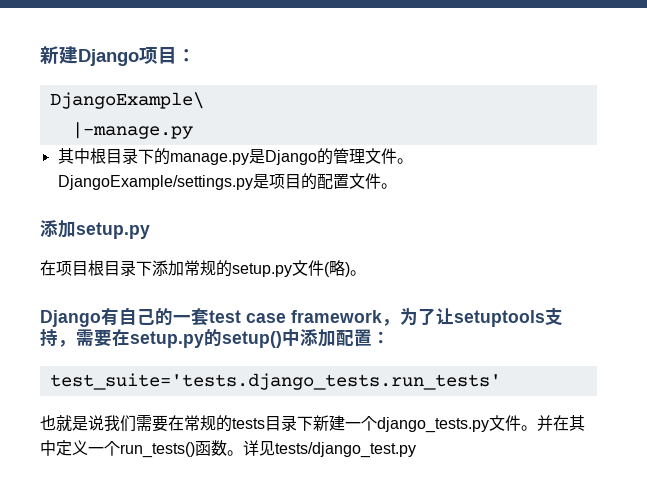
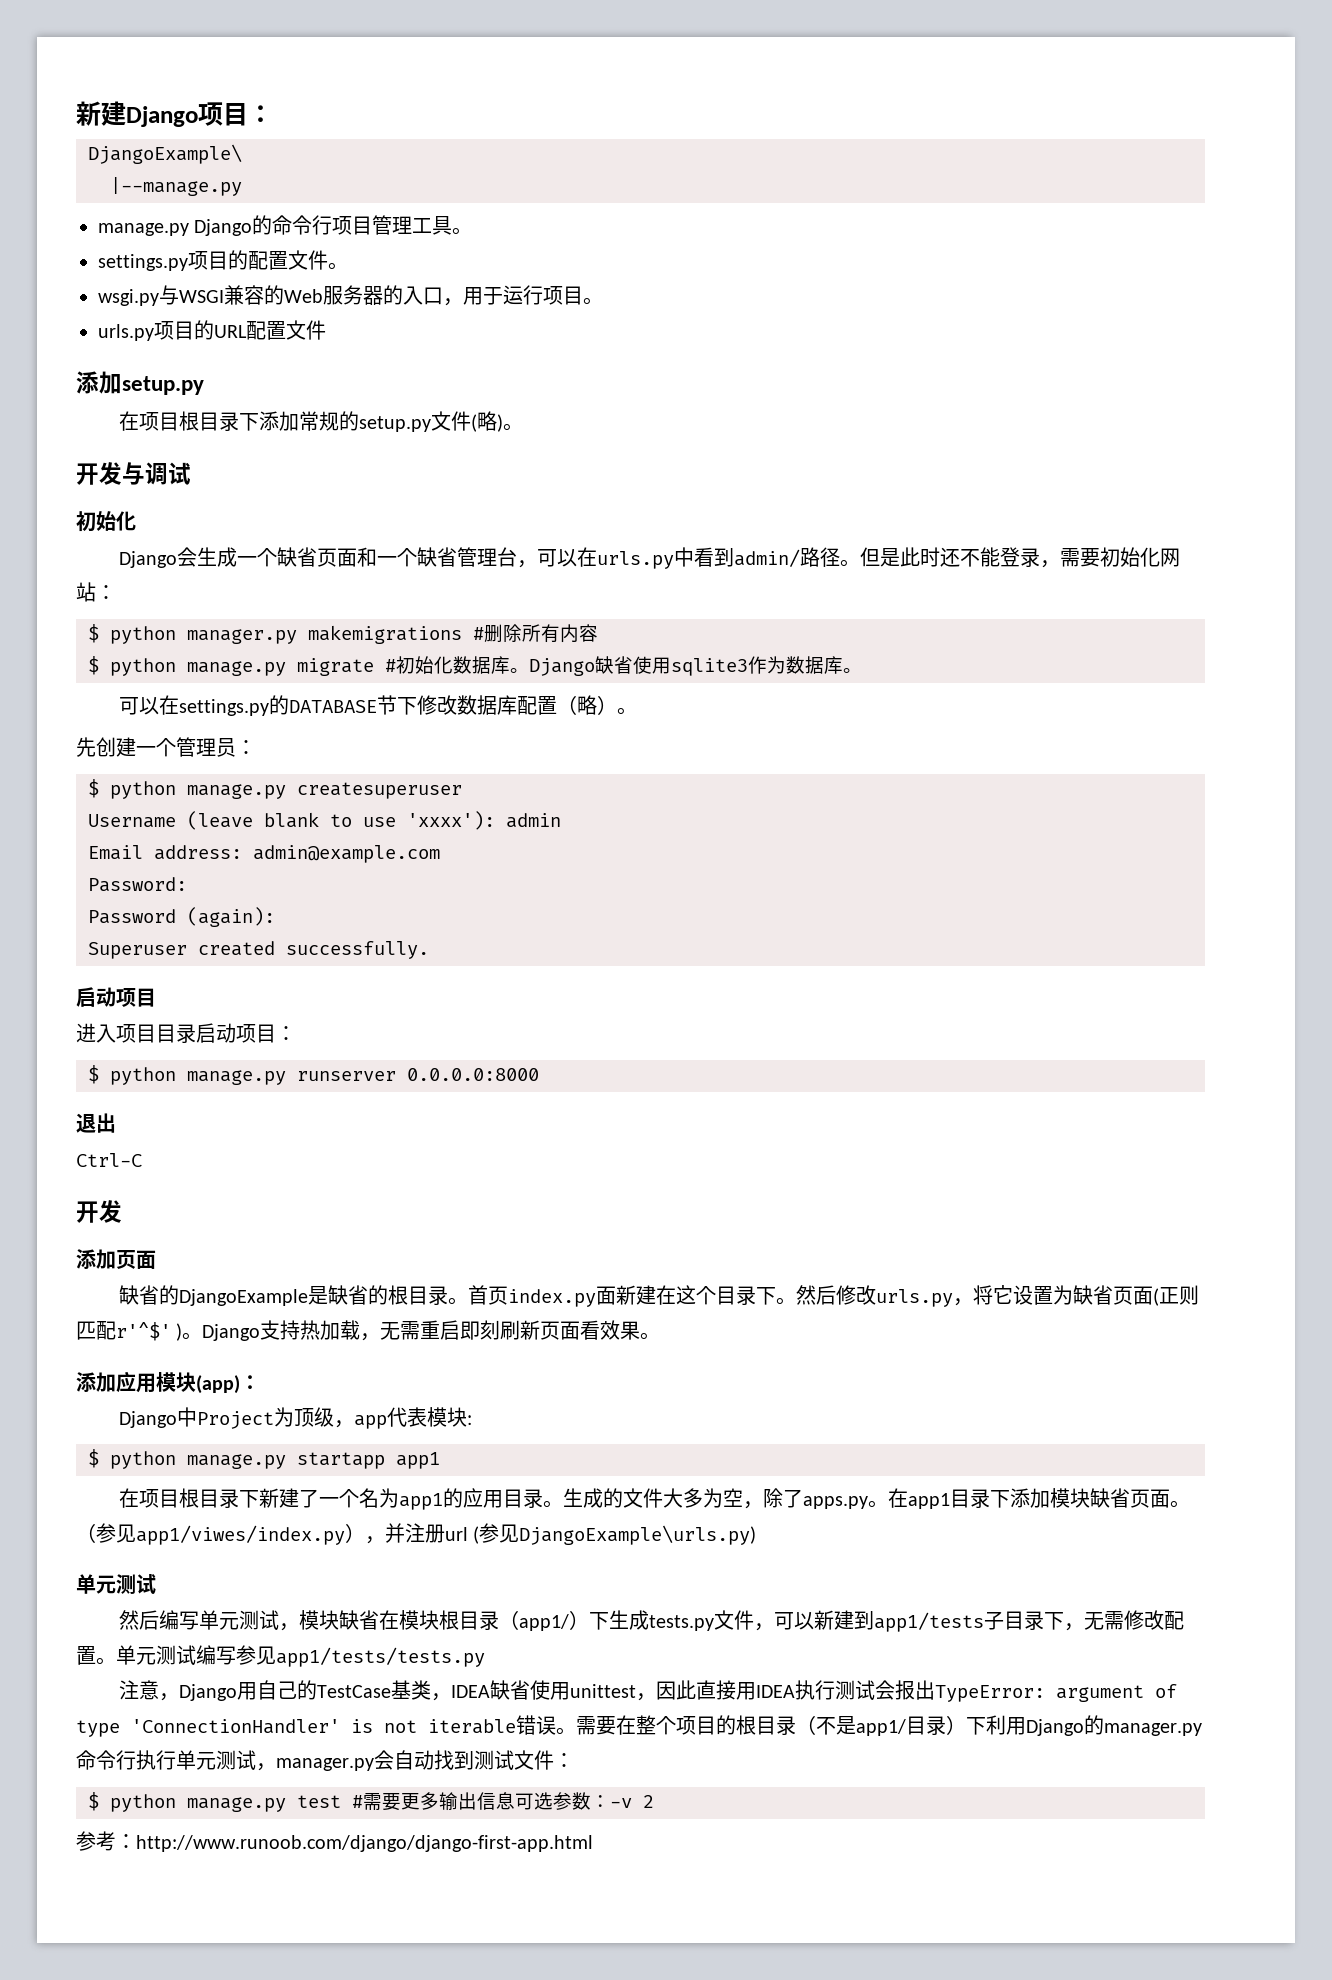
- |-manage.py
- 其中根目录下的manage.py是Django的管理文件。DjangoExample/settings.py是项目的配置文件。
+ |--manage.py
+ manage.py Django的命令行项目管理工具。
+ settings.py项目的配置文件。
+ wsgi.py与WSGI兼容的Web服务器的入口，用于运行项目。
+ urls.py项目的URL配置文件
- Django有自己的一套test case framework，为了让setuptools支持，需要在setup.py的setup()中添加配置：
- test_suite='tests.django_tests.run_tests'
- 也就是说我们需要在常规的tests目录下新建一个django_tests.py文件。并在其中定义一个run_tests()函数。详见tests/django_test.py
+ 开发与调试
+ 初始化
+ Django会生成一个缺省页面和一个缺省管理台，可以在urls.py中看到admin/路径。但是此时还不能登录，需要初始化网站：
+ $ python manager.py makemigrations #删除所有内容
+ $ python manage.py migrate #初始化数据库。Django缺省使用sqlite3作为数据库。
+ 可以在settings.py的DATABASE节下修改数据库配置（略）。
+ 先创建一个管理员：
+ $ python manage.py createsuperuser
+ Username (leave blank to use 'xxxx'): admin
+ Email address: admin@example.com
+ Password:
+ Password (again):
+ Superuser created successfully.
+ 启动项目
+ 进入项目目录启动项目：
+ $ python manage.py runserver 0.0.0.0:8000
+ 退出
+ Ctrl-C
+ 开发
+ 添加页面
+ 缺省的DjangoExample是缺省的根目录。首页index.py面新建在这个目录下。然后修改urls.py，将它设置为缺省页面(正则匹配r'^$' )。Django支持热加载，无需重启即刻刷新页面看效果。
+ 添加应用模块(app)：
+ Django中Project为顶级，app代表模块:
+ $ python manage.py startapp app1
+ 在项目根目录下新建了一个名为app1的应用目录。生成的文件大多为空，除了apps.py。在app1目录下添加模块缺省页面。（参见app1/viwes/index.py），并注册url (参见DjangoExample\urls.py)
+ 单元测试
+ 然后编写单元测试，模块缺省在模块根目录（app1/）下生成tests.py文件，可以新建到app1/tests子目录下，无需修改配置。单元测试编写参见app1/tests/tests.py
+ 注意，Django用自己的TestCase基类，IDEA缺省使用unittest，因此直接用IDEA执行测试会报出TypeError: argument of type 'ConnectionHandler' is not iterable错误。需要在整个项目的根目录（不是app1/目录）下利用Django的manager.py命令行执行单元测试，manager.py会自动找到测试文件：
+ $ python manage.py test #需要更多输出信息可选参数：-v 2
+ 参考：http://www.runoob.com/django/django-first-app.html

